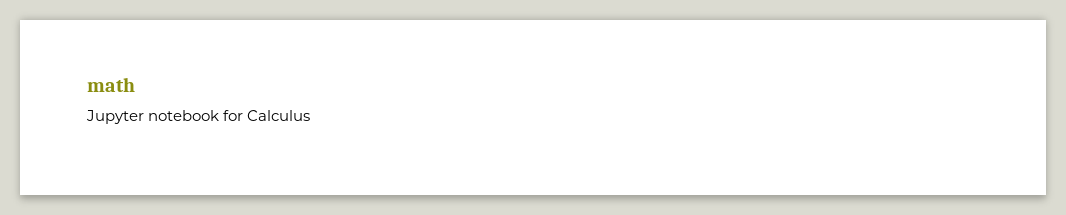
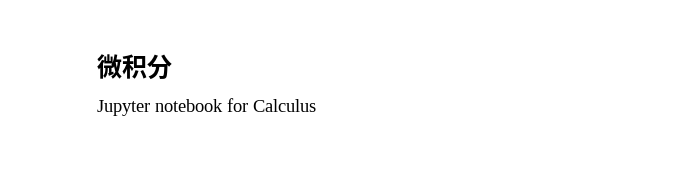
- math
+ 微积分

